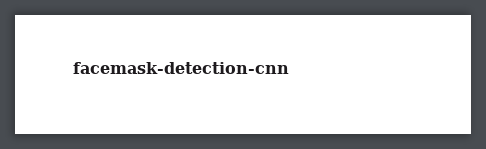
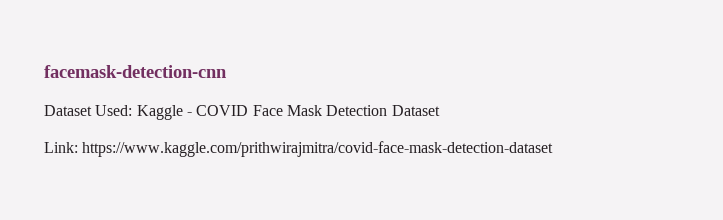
+ Dataset Used: Kaggle - COVID Face Mask Detection Dataset
+ Link: https://www.kaggle.com/prithwirajmitra/covid-face-mask-detection-dataset

